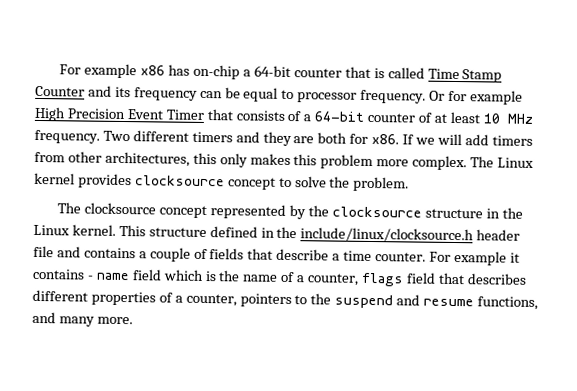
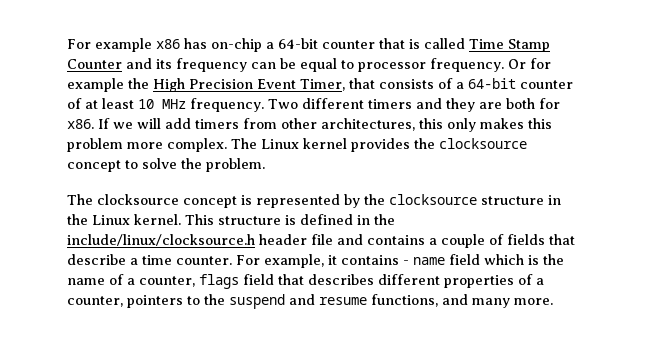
- Or for example High Precision Event Timer that consists of a 64-bit counter of at least 10 MHz frequency.
+ Or for example the High Precision Event Timer, that consists of a 64-bit counter of at least 10 MHz frequency.
- The Linux kernel provides clocksource concept to solve the problem.
+ The Linux kernel provides the clocksource concept to solve the problem.
- The clocksource concept represented by the clocksource structure in the Linux kernel.
+ The clocksource concept is represented by the clocksource structure in the Linux kernel.
- This structure defined in the include/linux/clocksource.h header file and contains a couple of fields that describe a time counter.
+ This structure is defined in the include/linux/clocksource.h header file and contains a couple of fields that describe a time counter.
- For example it contains - name field which is the name of a counter, flags field that describes different properties of a counter, pointers to the suspend and resume functions, and many more.
+ For example, it contains - name field which is the name of a counter, flags field that describes different properties of a counter, pointers to the suspend and resume functions, and many more.

